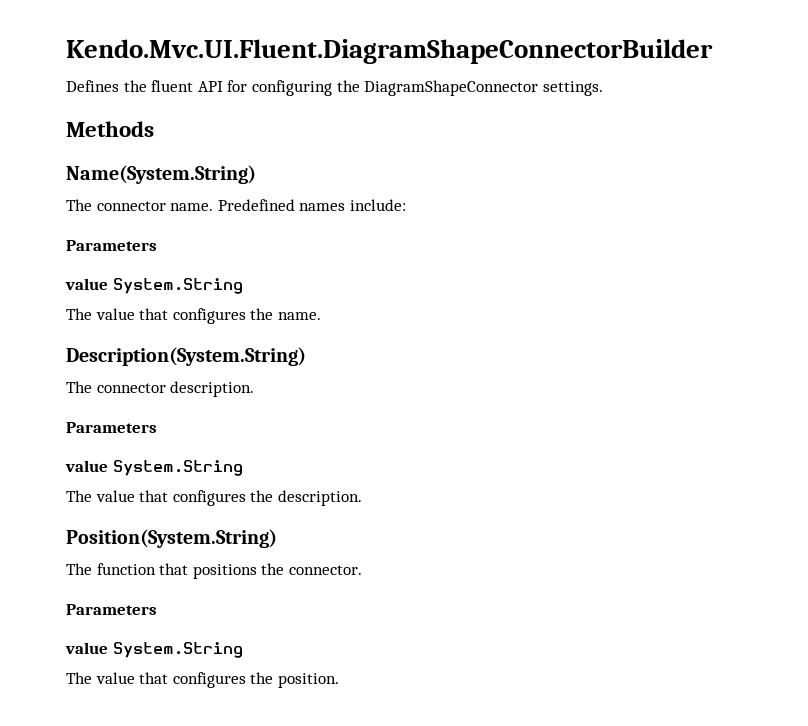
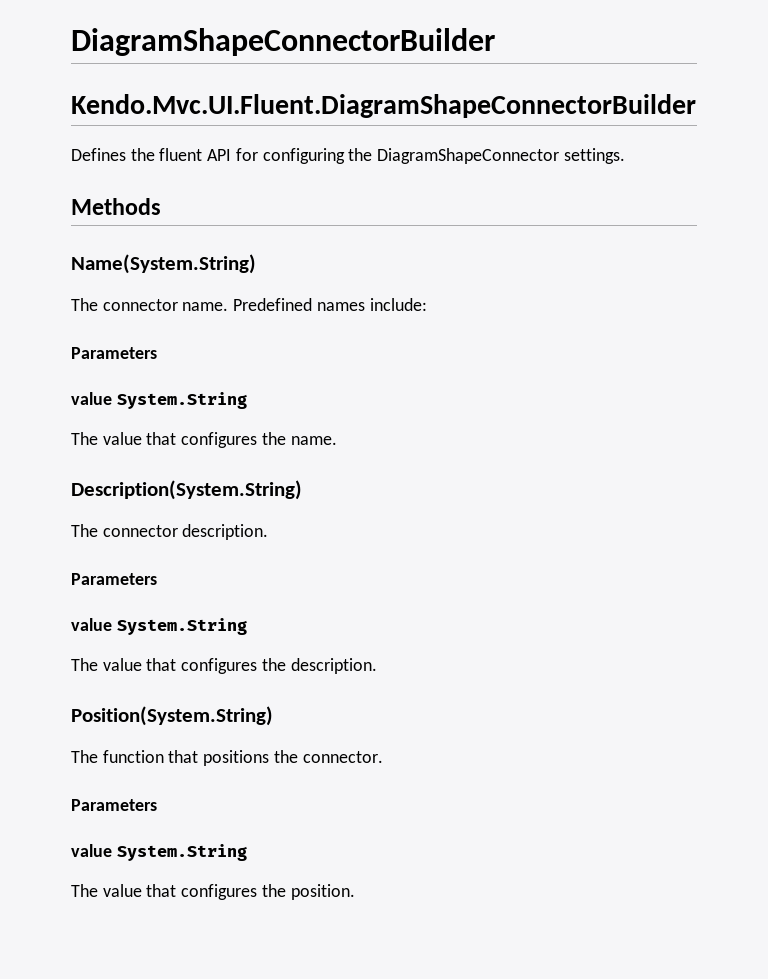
+ DiagramShapeConnectorBuilder

